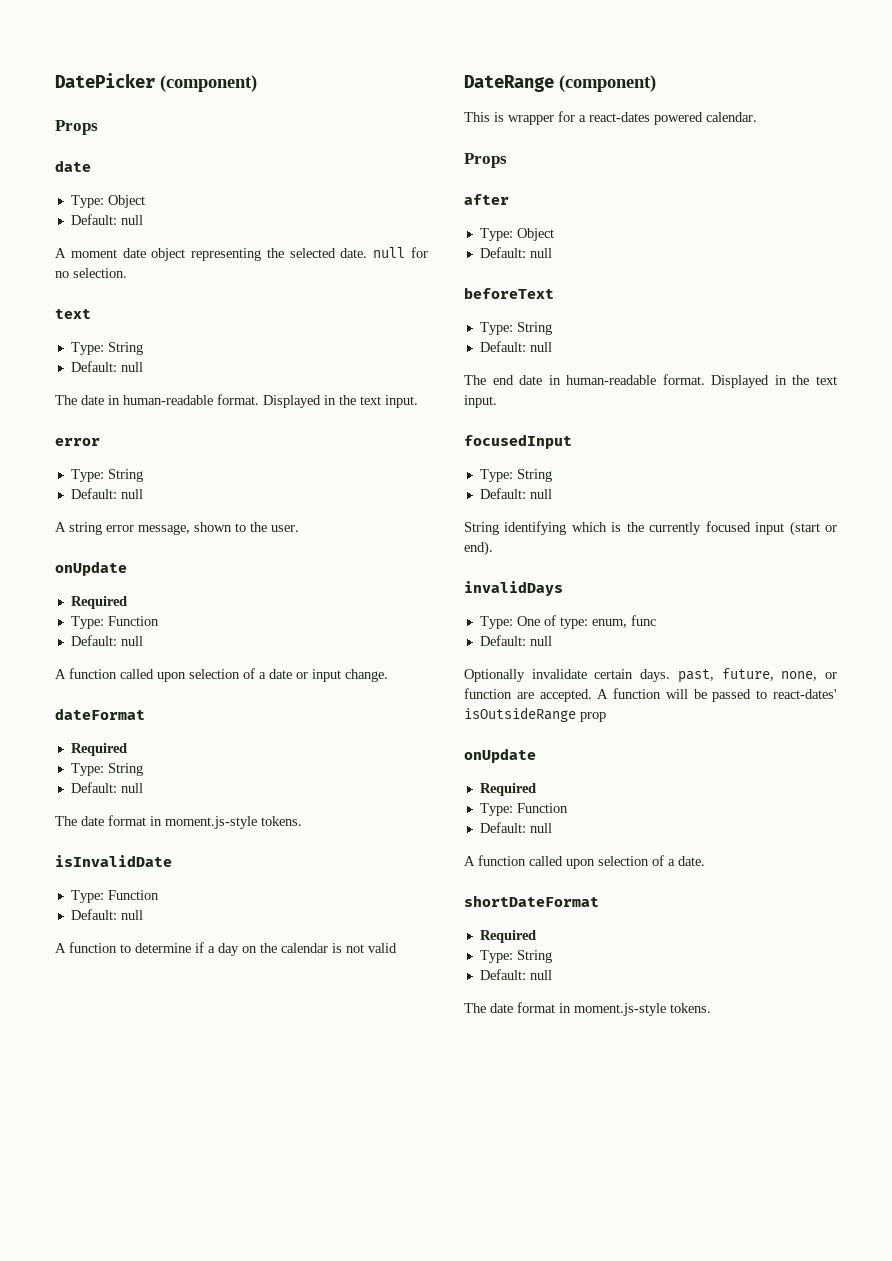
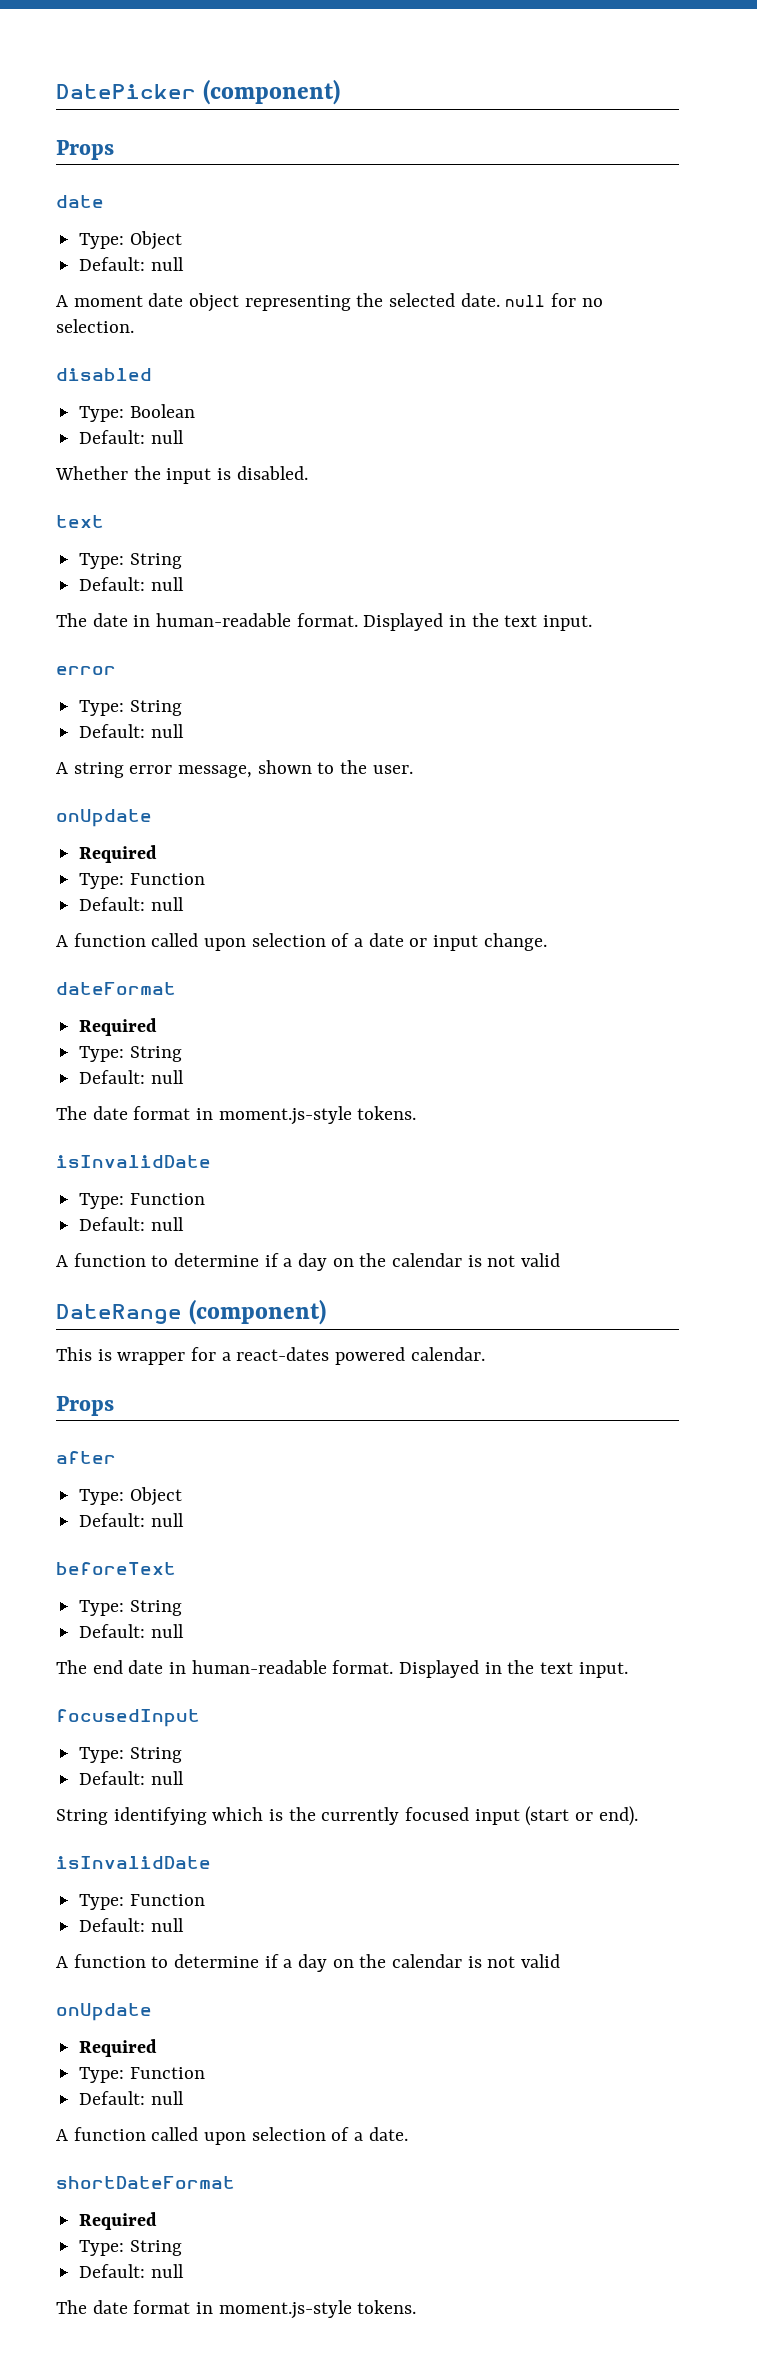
+ disabled
+ Type: Boolean
+ Default: null
+ Whether the input is disabled.
  String identifying which is the currently focused input (start or end).
- invalidDays
- Type: One of type: enum, func
+ isInvalidDate
+ Type: Function
  Default: null
- Optionally invalidate certain days. past, future, none, or function are accepted. A function will be passed to react-dates' isOutsideRange prop
+ A function to determine if a day on the calendar is not valid

